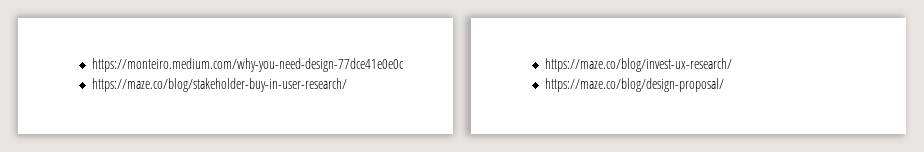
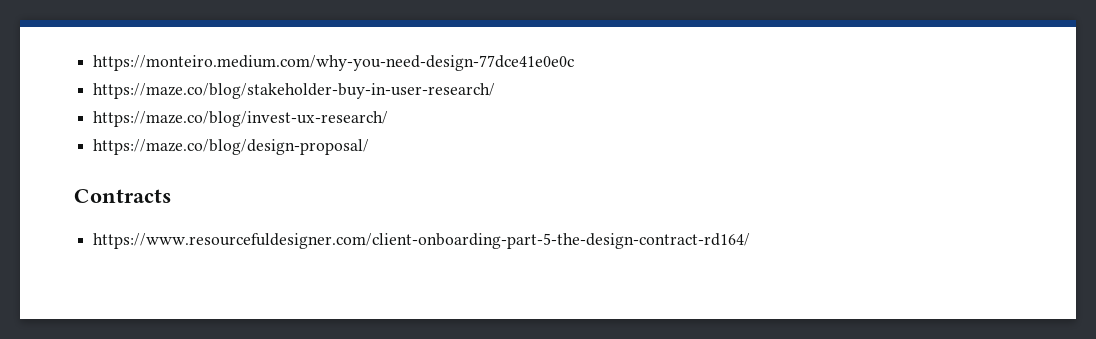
+ Contracts
+ https://www.resourcefuldesigner.com/client-onboarding-part-5-the-design-contract-rd164/

